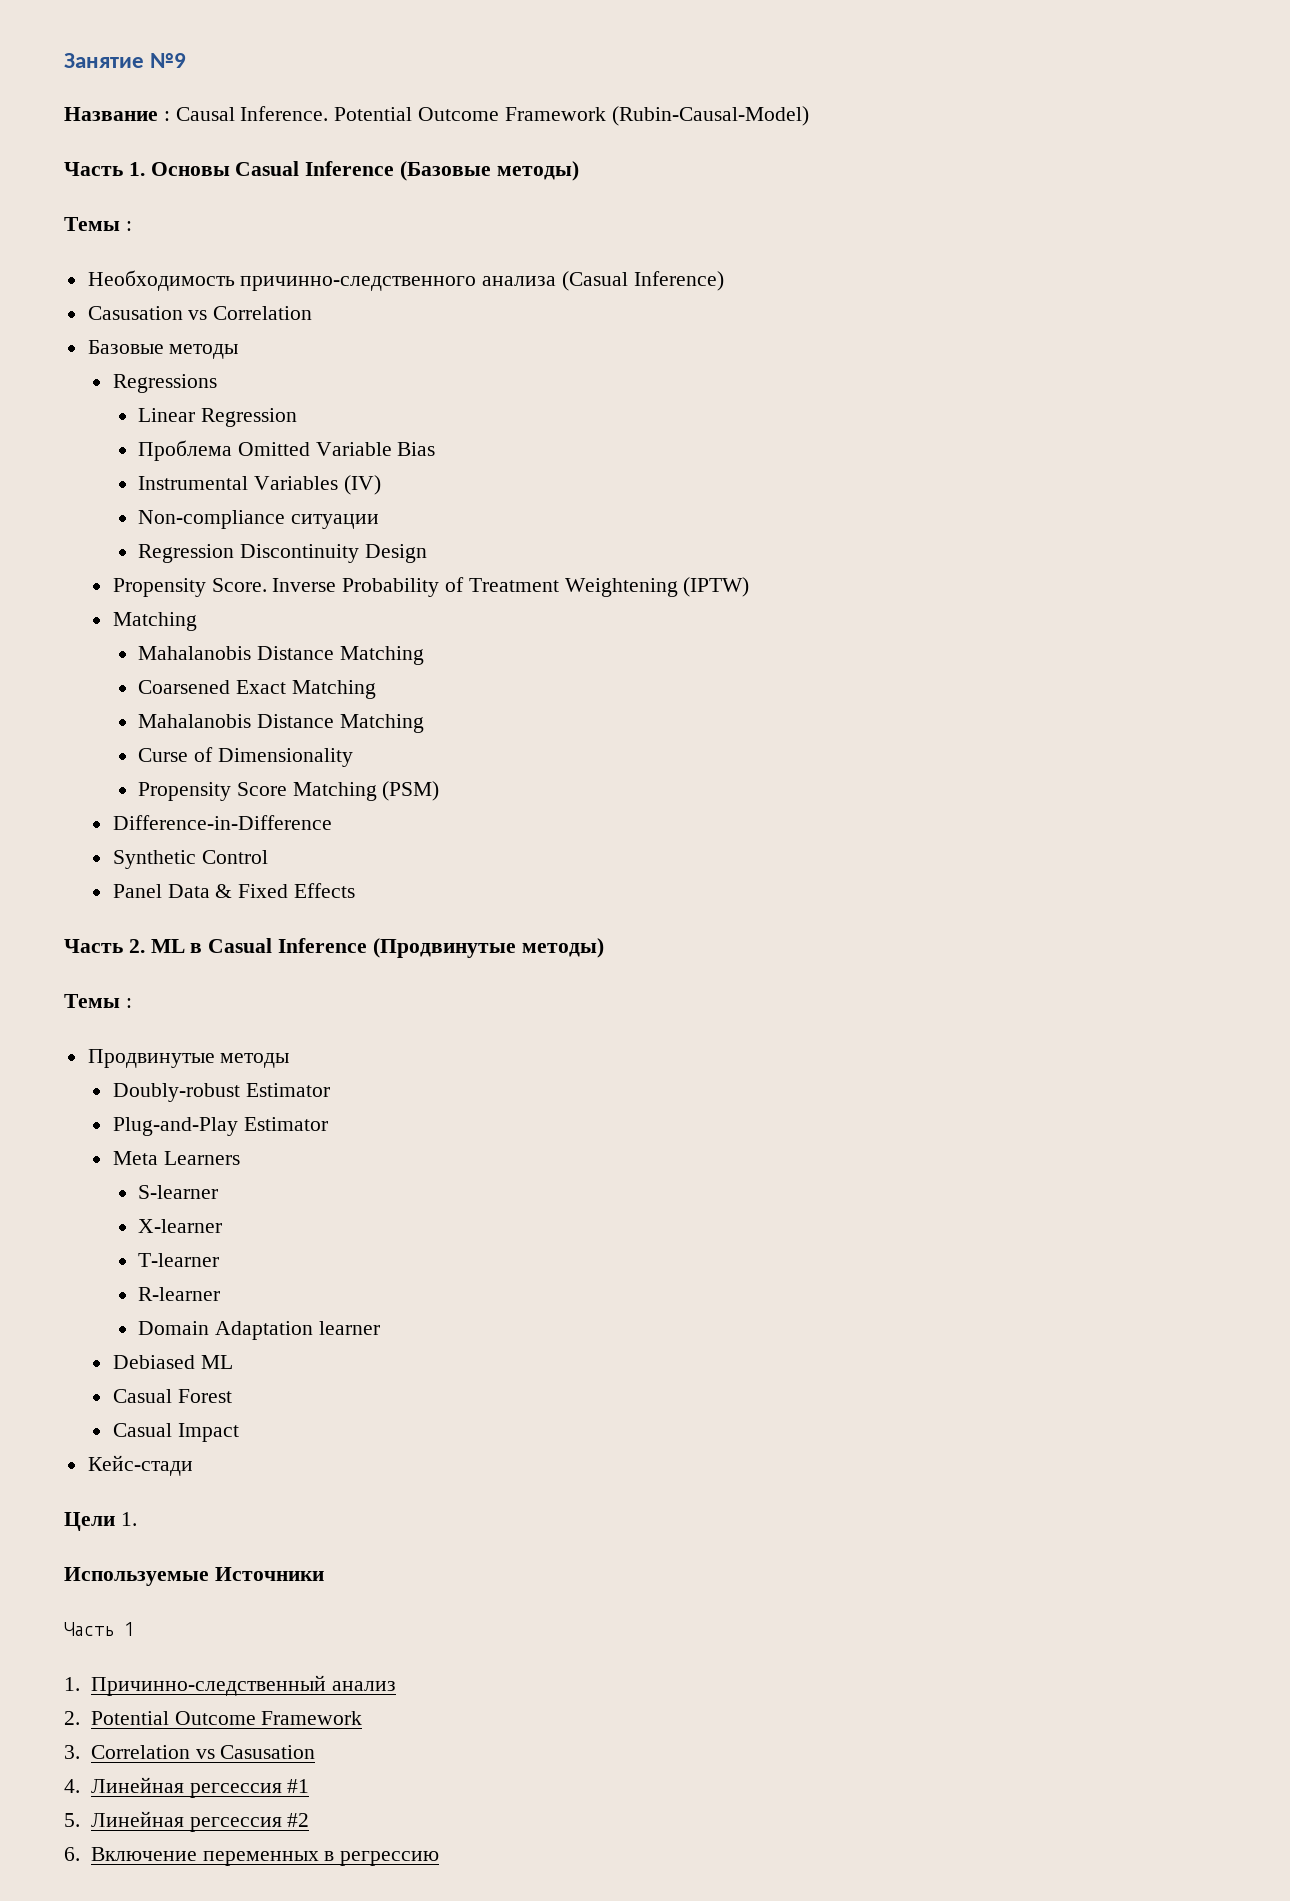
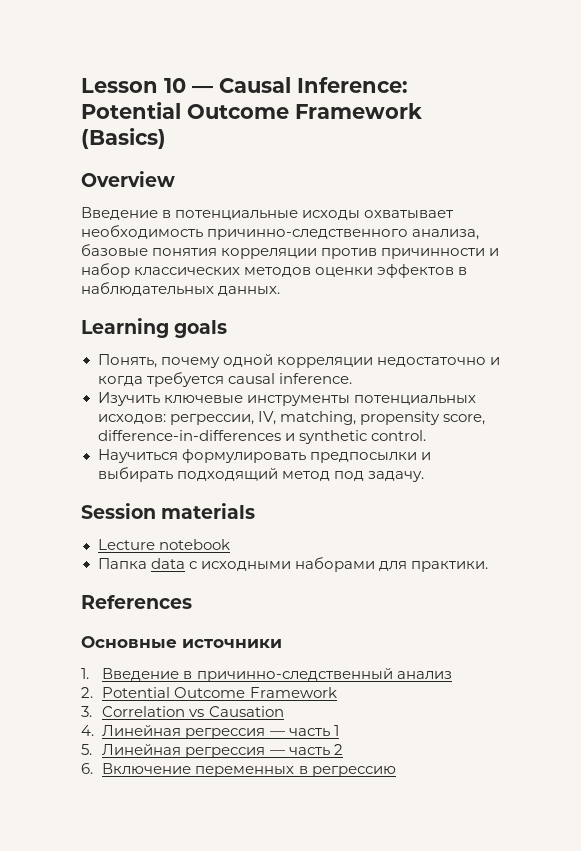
- Занятие №9
- Название : Causal Inference. Potential Outcome Framework (Rubin-Causal-Model)
- Часть 1. Основы Casual Inference (Базовые методы)
- Темы :
- Необходимость причинно-следственного анализа (Casual Inference)
- Casusation vs Correlation
- Базовые методы
- Regressions
- Linear Regression
- Проблема Omitted Variable Bias
- Instrumental Variables (IV)
- Non-compliance ситуации
- Regression Discontinuity Design
- Propensity Score. Inverse Probability of Treatment Weightening (IPTW)
- Matching
- Mahalanobis Distance Matching
- Coarsened Exact Matching
- Mahalanobis Distance Matching
- Curse of Dimensionality
- Propensity Score Matching (PSM)
- Difference-in-Difference
- Synthetic Control
- Panel Data & Fixed Effects
- Часть 2. ML в Casual Inference (Продвинутые методы)
- Темы :
- Продвинутые методы
- Doubly-robust Estimator
- Plug-and-Play Estimator
- Meta Learners
- S-learner
- X-learner
- T-learner
- R-learner
- Domain Adaptation learner
- Debiased ML
- Casual Forest
- Casual Impact
- Кейс-стади
- Цели 1.
- Используемые Источники
- Часть 1
- 1. Причинно-следственный анализ
+ Lesson 10 — Causal Inference: Potential Outcome Framework (Basics)
+ Overview
+ Введение в потенциальные исходы охватывает необходимость причинно-следственного анализа, базовые понятия корреляции против причинности и набор классических методов оценки эффектов в наблюдательных данных.
+ Learning goals
+ Понять, почему одной корреляции недостаточно и когда требуется causal inference.
+ Изучить ключевые инструменты потенциальных исходов: регрессии, IV, matching, propensity score, difference-in-differences и synthetic control.
+ Научиться формулировать предпосылки и выбирать подходящий метод под задачу.
+ Session materials
+ Lecture notebook
+ Папка data с исходными наборами для практики.
+ References
+ Основные источники
+ 1. Введение в причинно-следственный анализ
- 3. Correlation vs Casusation
+ 3. Correlation vs Causation
- 4. Линейная регсессия #1
- 5. Линейная регсессия #2
+ 4. Линейная регрессия — часть 1
+ 5. Линейная регрессия — часть 2

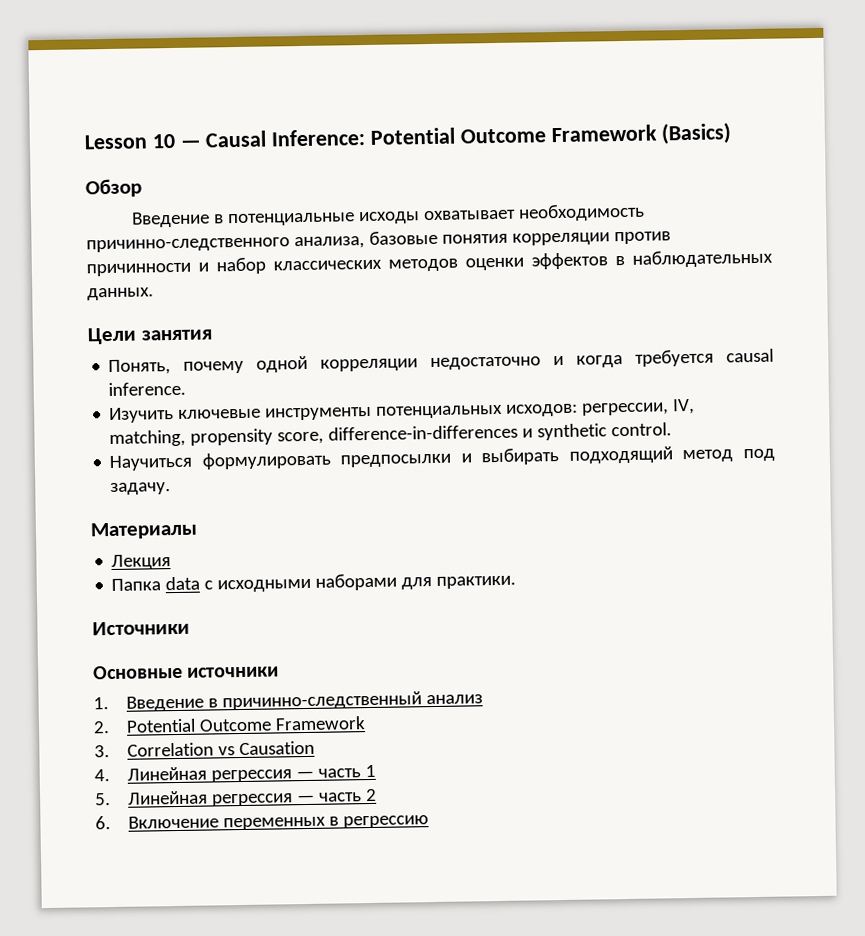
- Overview
+ Обзор
- Learning goals
+ Цели занятия
- Session materials
- Lecture notebook
+ Материалы
+ Лекция
- References
+ Источники

